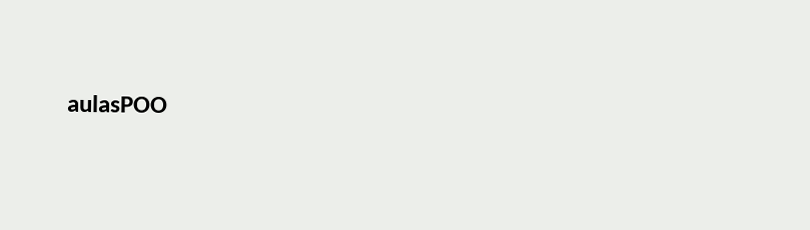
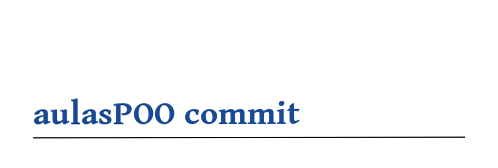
- aulasPOO
+ aulasPOO commit

